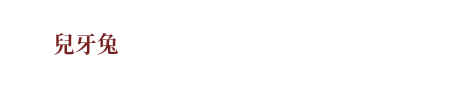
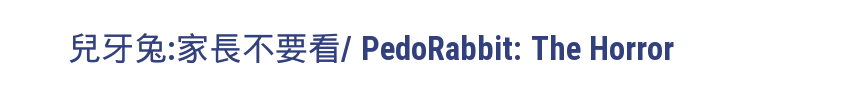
- 兒牙兔
+ 兒牙兔:家長不要看/ PedoRabbit: The Horror

